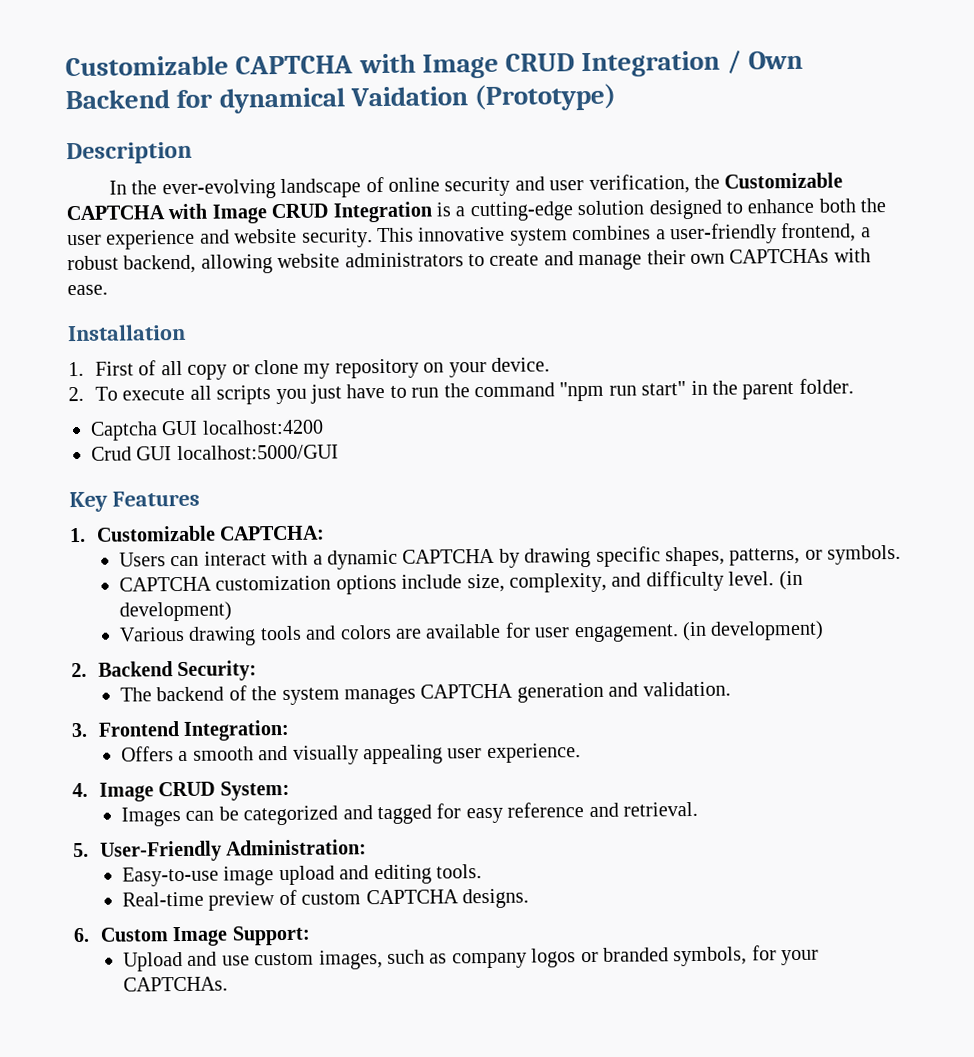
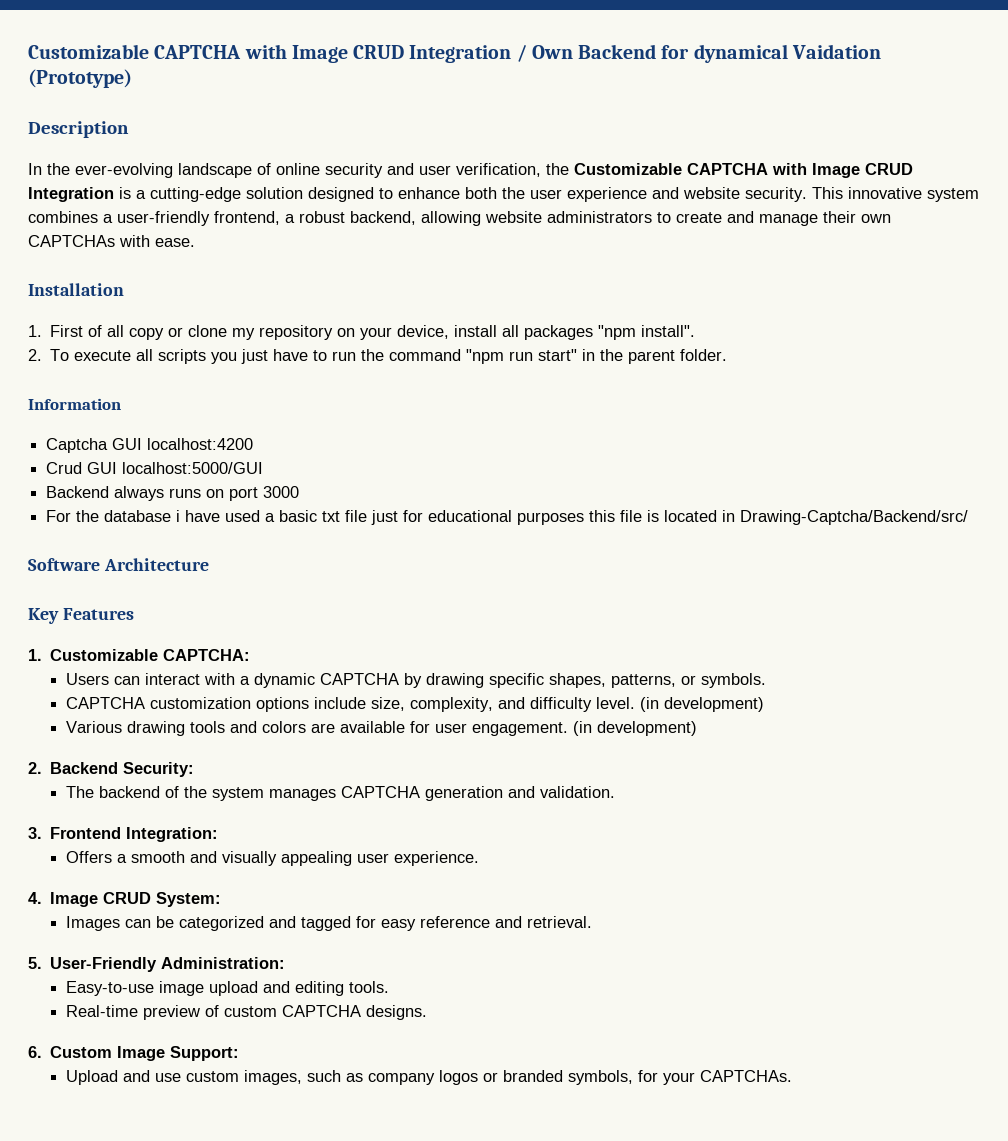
- 1. First of all copy or clone my repository on your device.
+ 1. First of all copy or clone my repository on your device, install all packages "npm install".
+ Information
+ Backend always runs on port 3000
+ For the database i have used a basic txt file just for educational purposes this file is located in Drawing-Captcha/Backend/src/
+ Software Architecture

